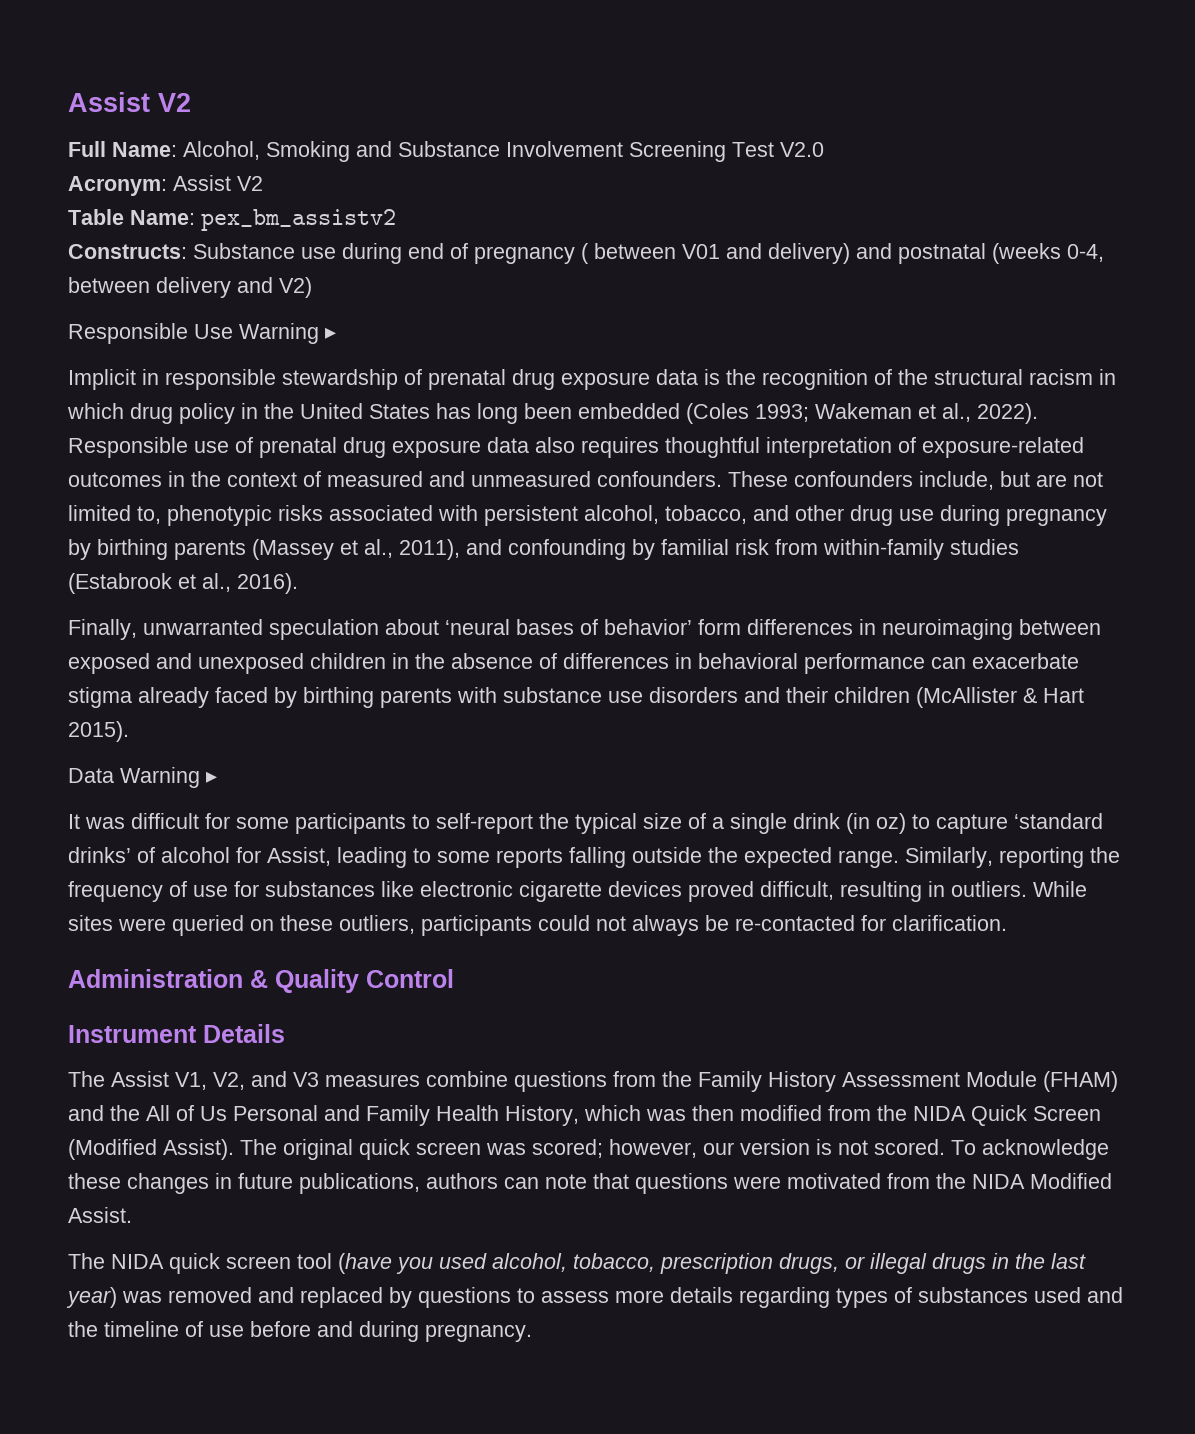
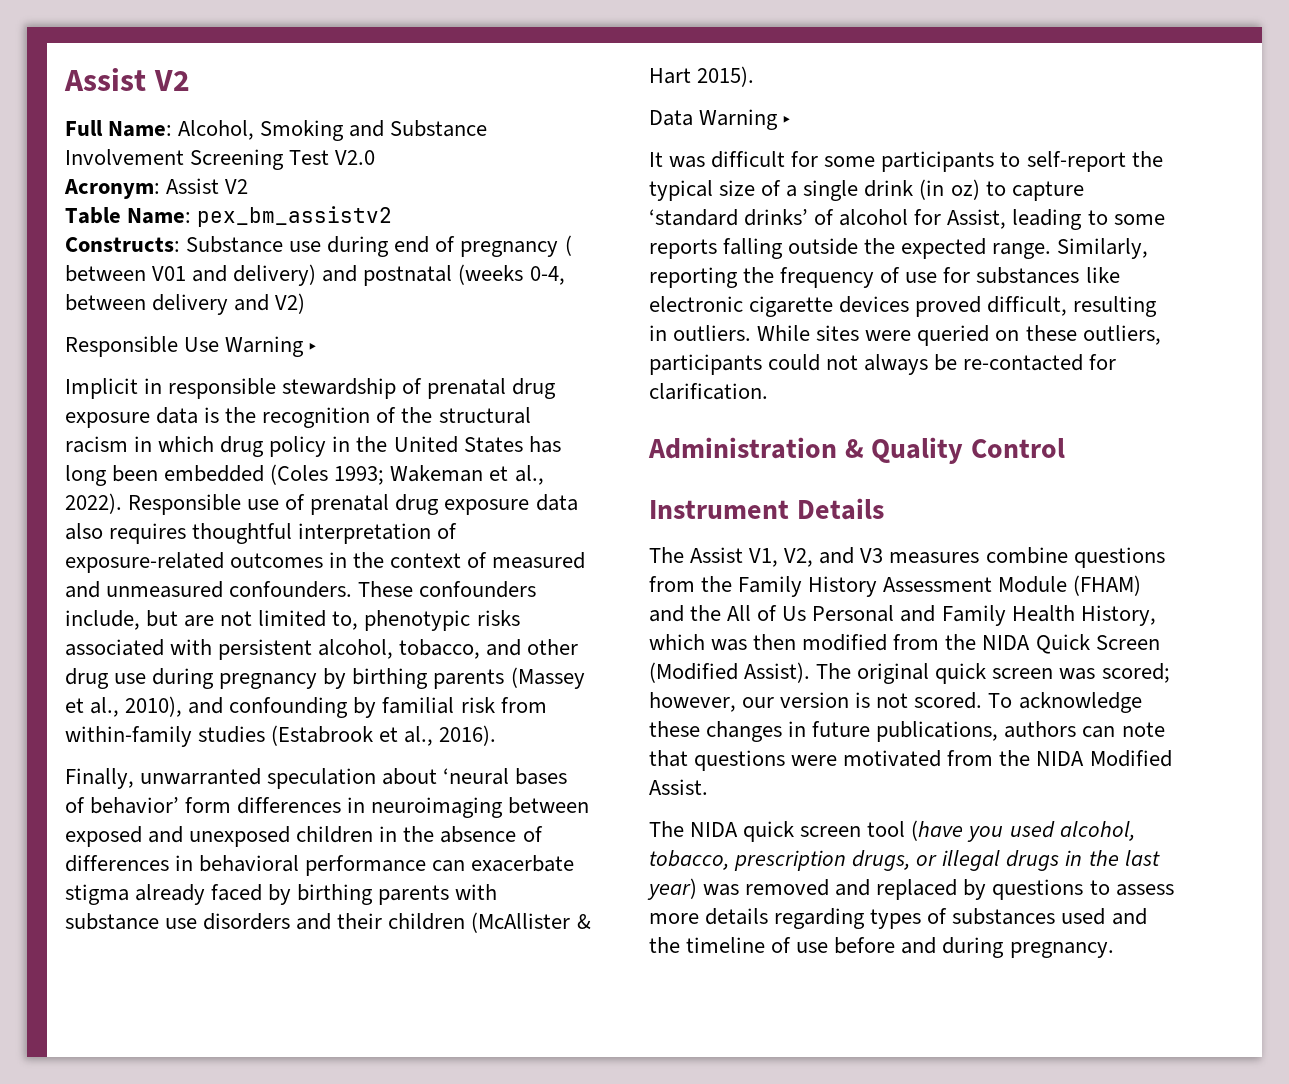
- These confounders include, but are not limited to, phenotypic risks associated with persistent alcohol, tobacco, and other drug use during pregnancy by birthing parents (Massey et al., 2011), and confounding by familial risk from within-family studies (Estabrook et al., 2016).
+ These confounders include, but are not limited to, phenotypic risks associated with persistent alcohol, tobacco, and other drug use during pregnancy by birthing parents (Massey et al., 2010), and confounding by familial risk from within-family studies (Estabrook et al., 2016).

